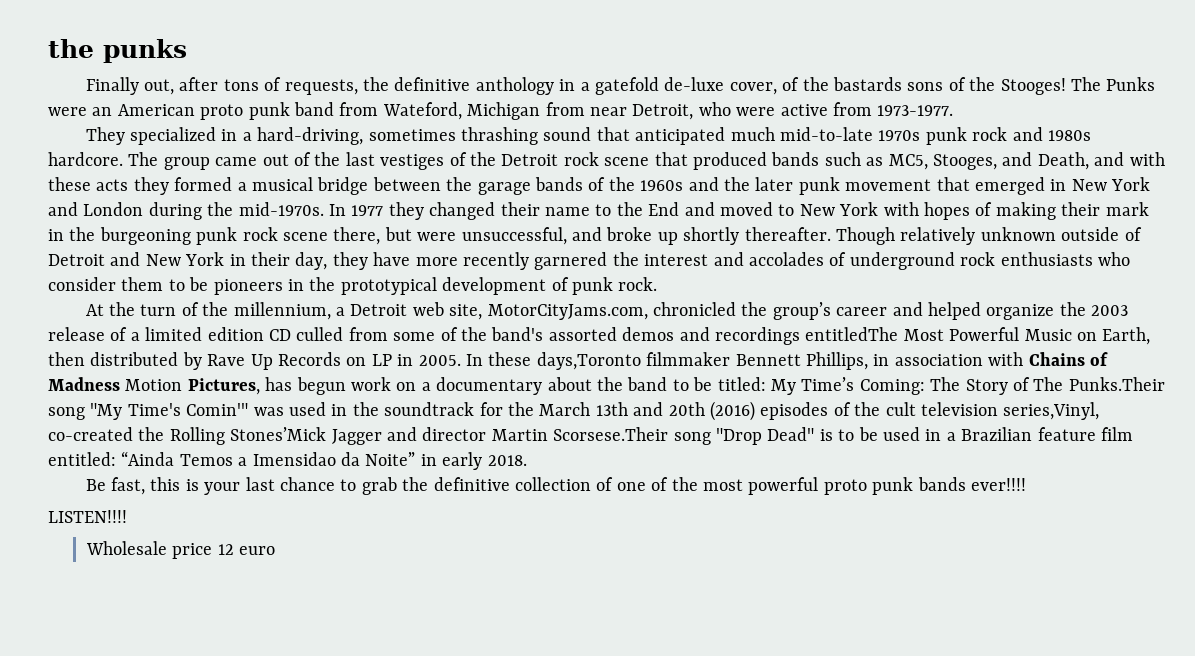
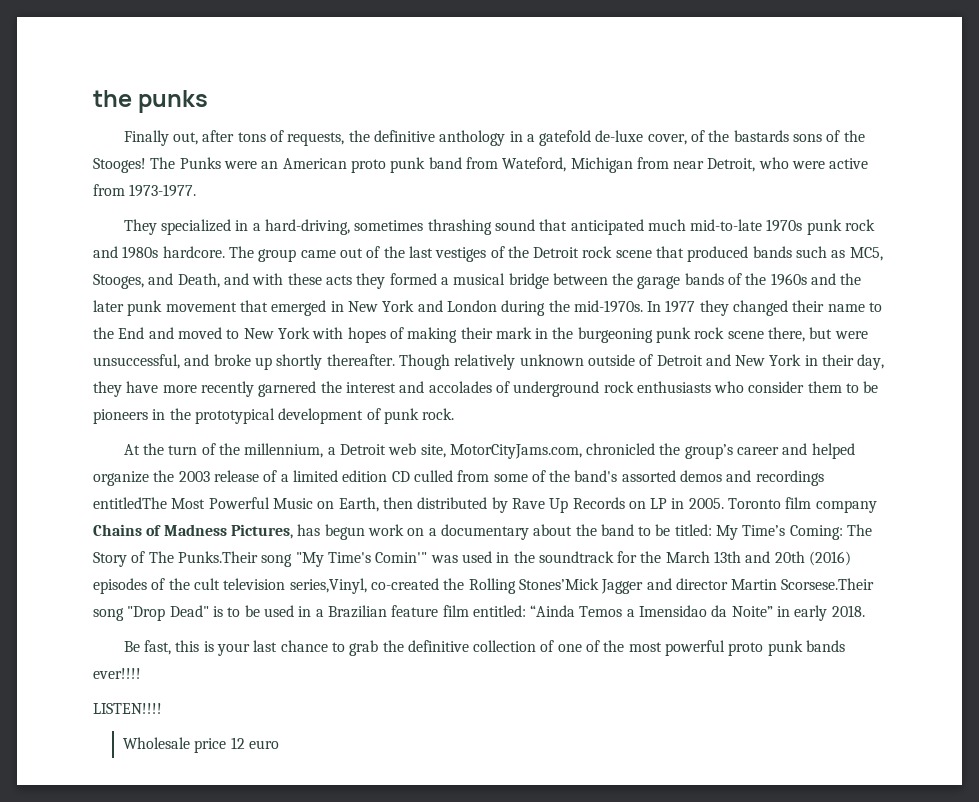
- In these days,Toronto filmmaker Bennett Phillips, in association with Chains of Madness Motion Pictures, has begun work on a documentary about the band to be titled:
+ Toronto film company Chains of Madness Pictures, has begun work on a documentary about the band to be titled:

